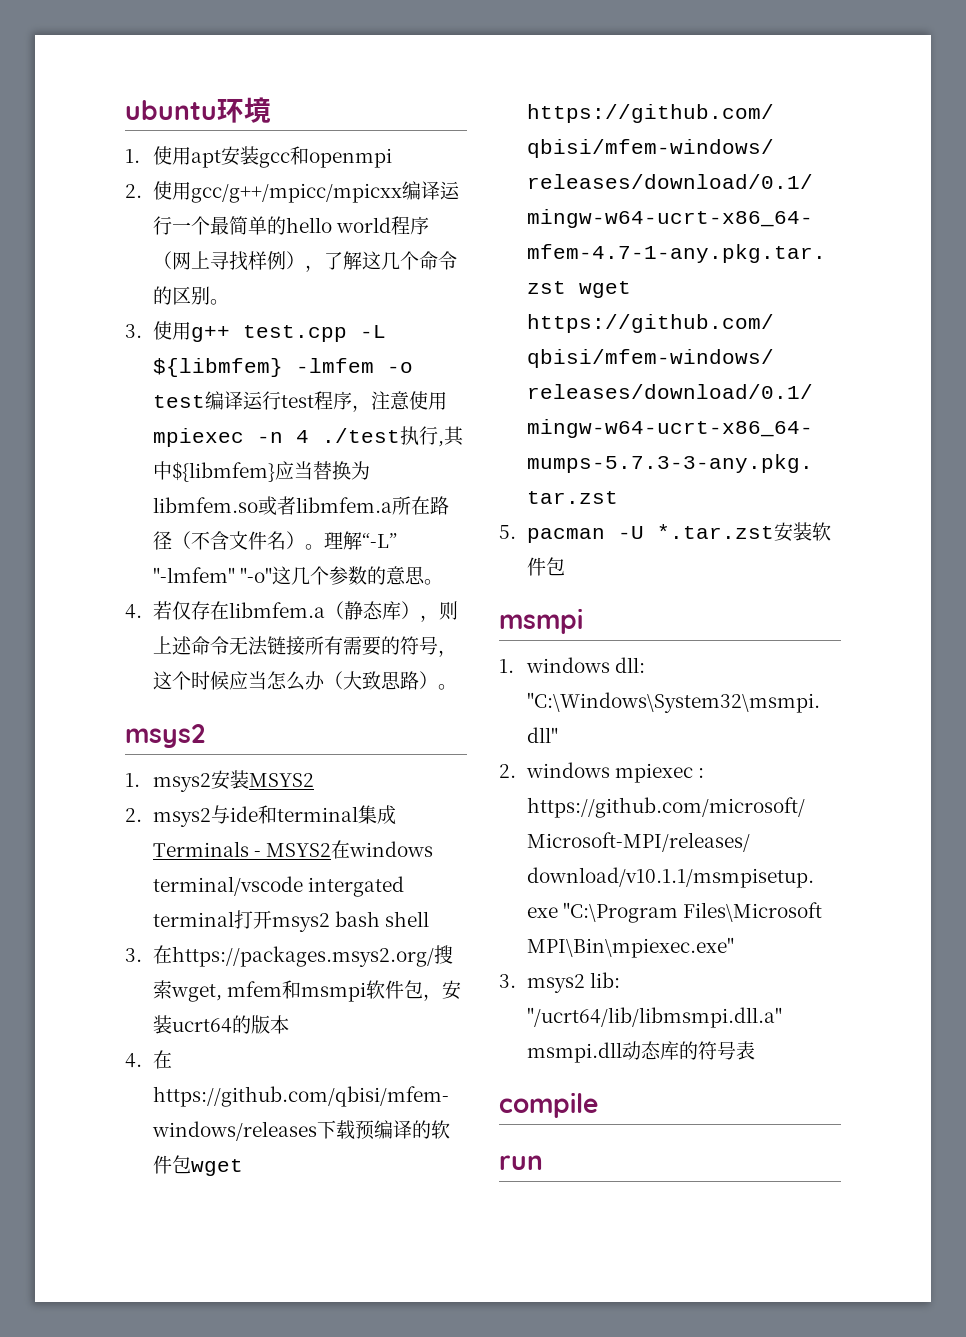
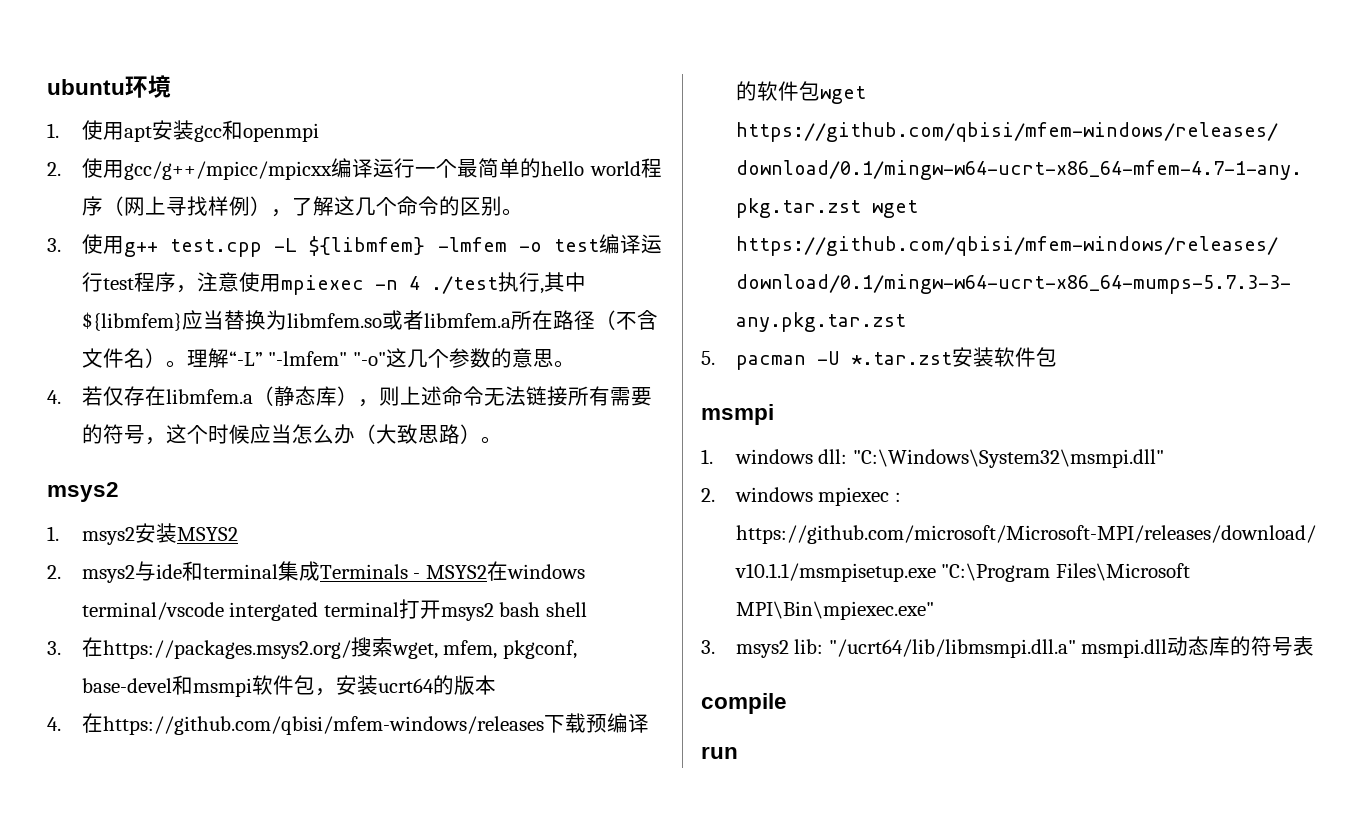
- 3.在https://packages.msys2.org/搜索wget, mfem和msmpi软件包，安装ucrt64的版本
+ 3.在https://packages.msys2.org/搜索wget, mfem, pkgconf, base-devel和msmpi软件包，安装ucrt64的版本

